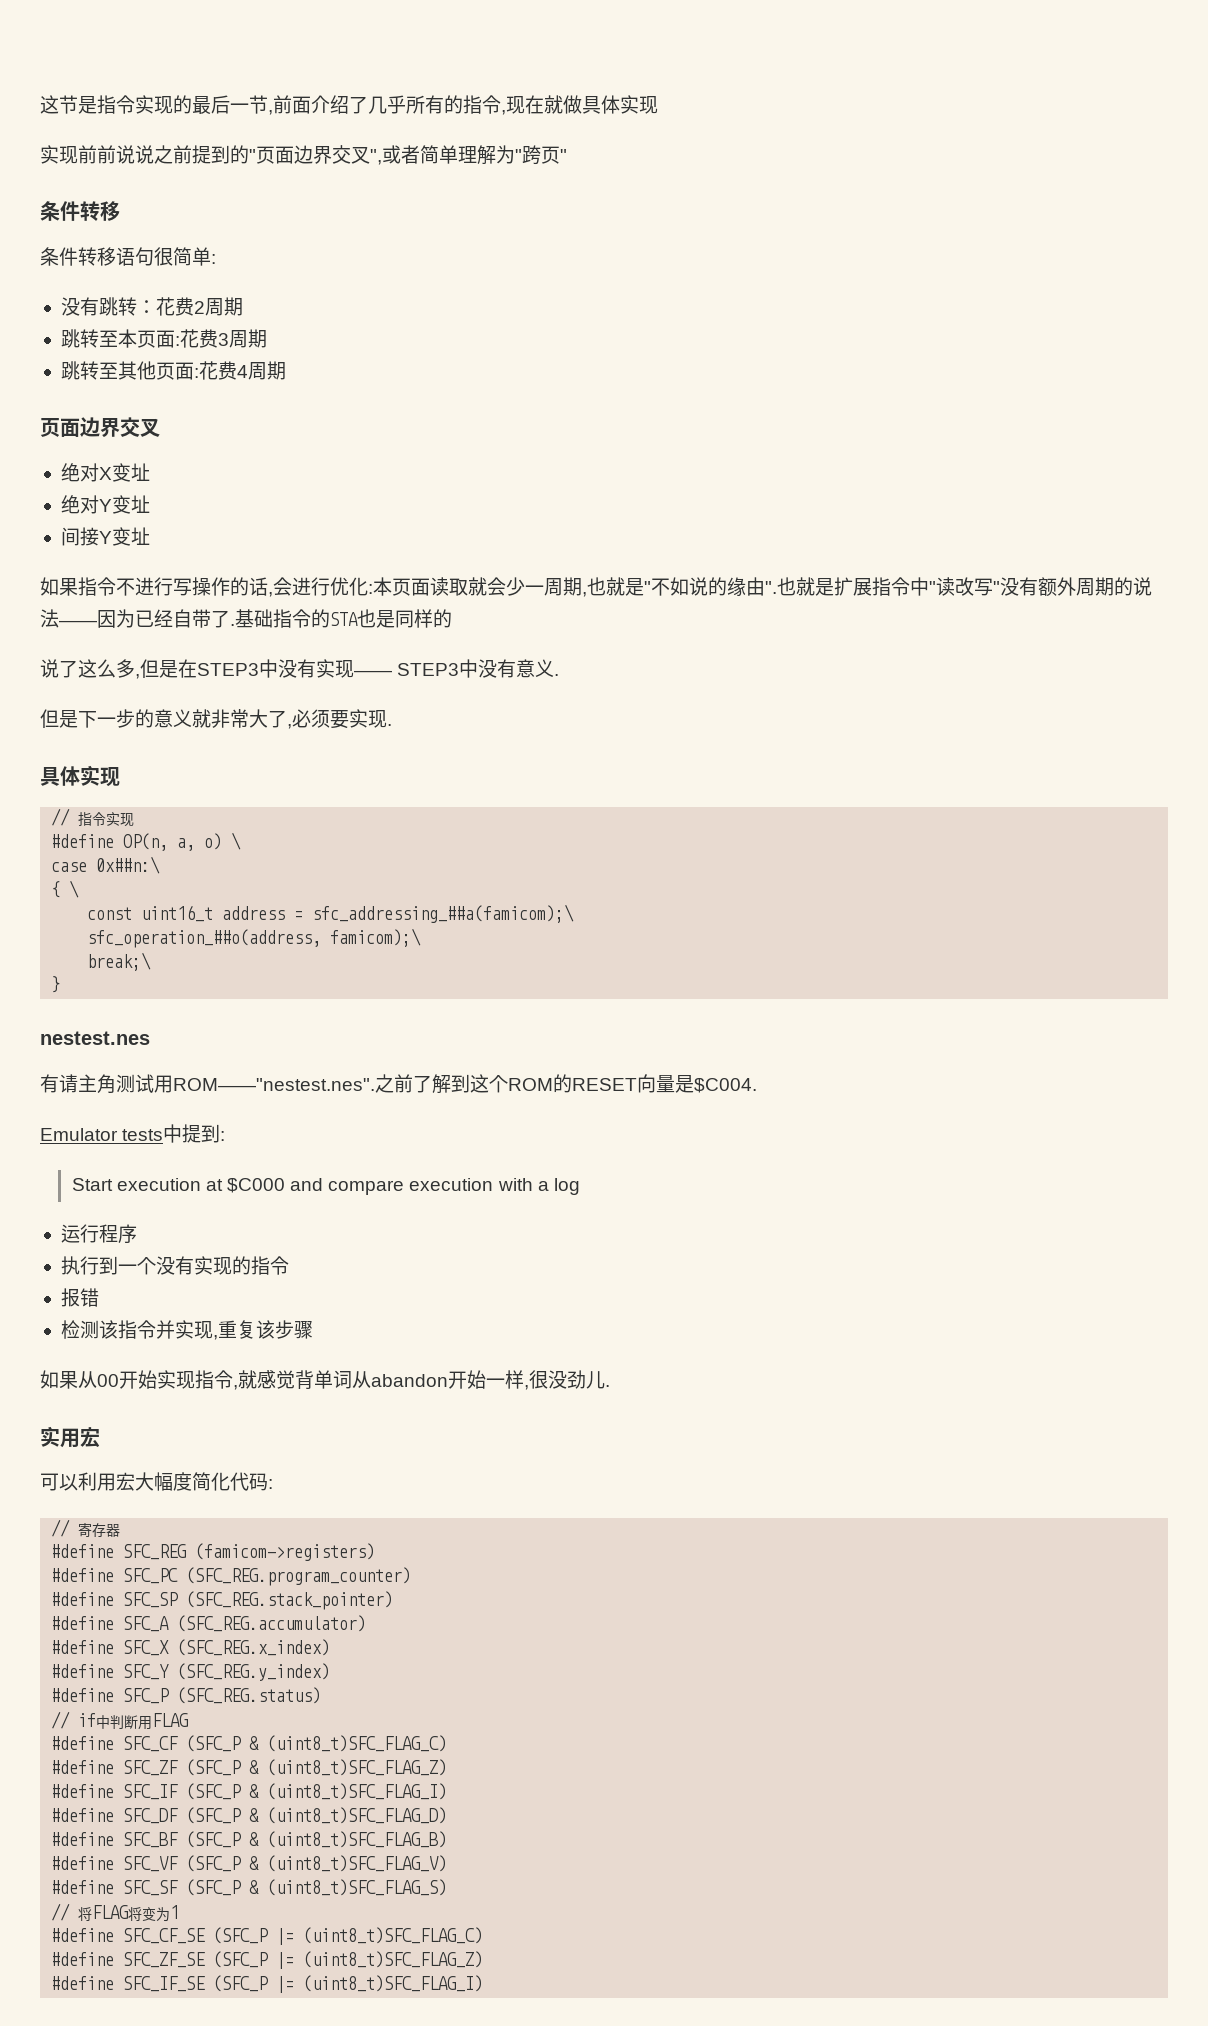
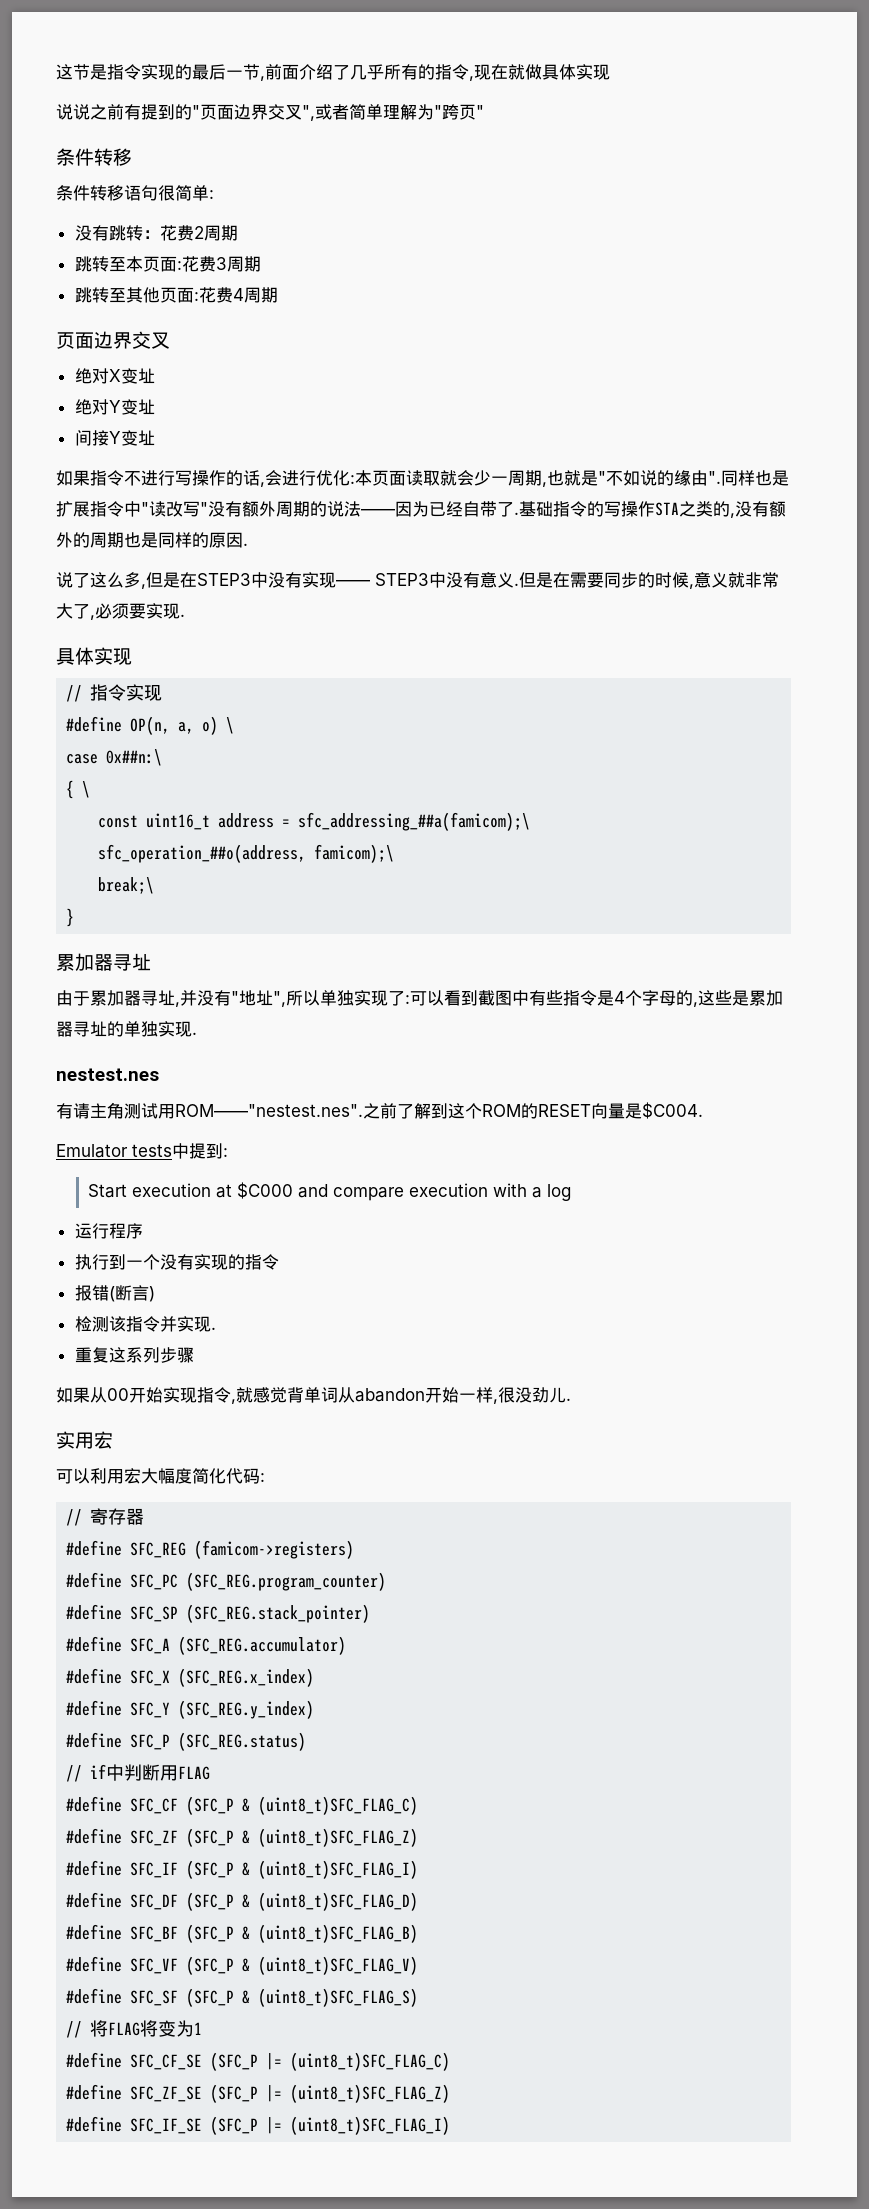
- 实现前前说说之前提到的"页面边界交叉",或者简单理解为"跨页"
+ 说说之前有提到的"页面边界交叉",或者简单理解为"跨页"
- 也就是扩展指令中"读改写"没有额外周期的说法——因为已经自带了.
+ 同样也是扩展指令中"读改写"没有额外周期的说法——因为已经自带了.
- 基础指令的STA也是同样的
+ 基础指令的写操作STA之类的,没有额外的周期也是同样的原因.
- 说了这么多,但是在STEP3中没有实现—— STEP3中没有意义.
- 但是下一步的意义就非常大了,必须要实现.
+ 说了这么多,但是在STEP3中没有实现—— STEP3中没有意义.但是在需要同步的时候,意义就非常大了,必须要实现.
  }
+ 累加器寻址
+ 由于累加器寻址,并没有"地址",所以单独实现了:可以看到截图中有些指令是4个字母的,这些是累加器寻址的单独实现.
- 报错
+ 报错(断言)
- 检测该指令并实现,重复该步骤
+ 检测该指令并实现.
+ 重复这系列步骤

